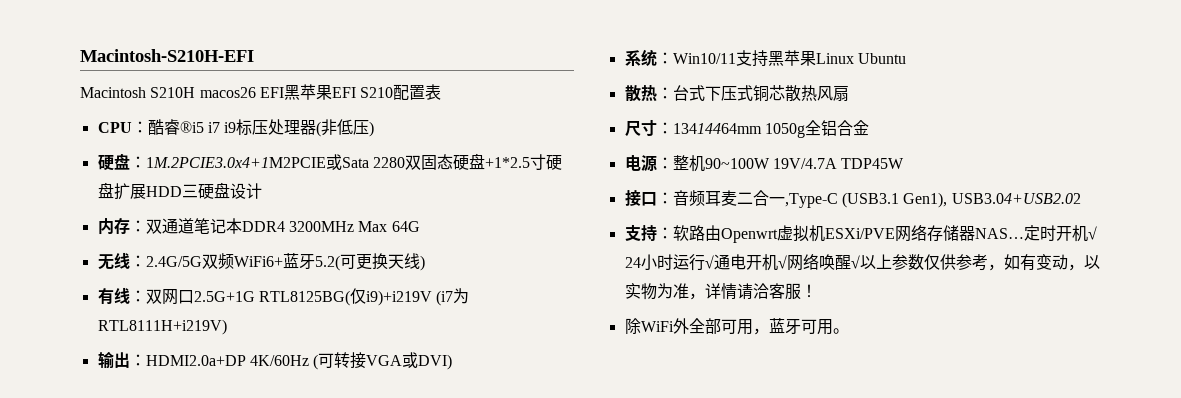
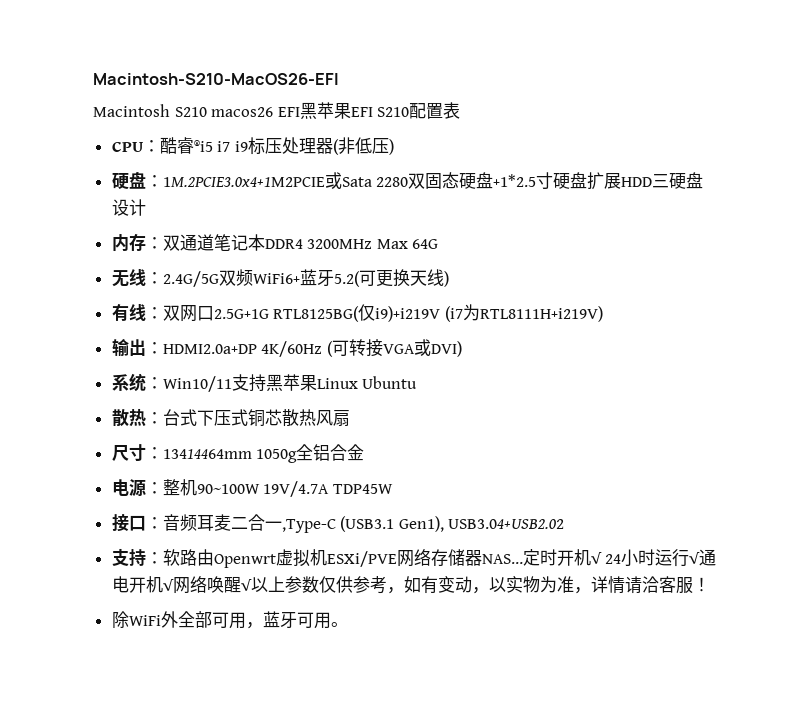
- Macintosh-S210H-EFI
+ Macintosh-S210-MacOS26-EFI
- Macintosh S210H macos26 EFI黑苹果EFI S210配置表
+ Macintosh S210 macos26 EFI黑苹果EFI S210配置表

